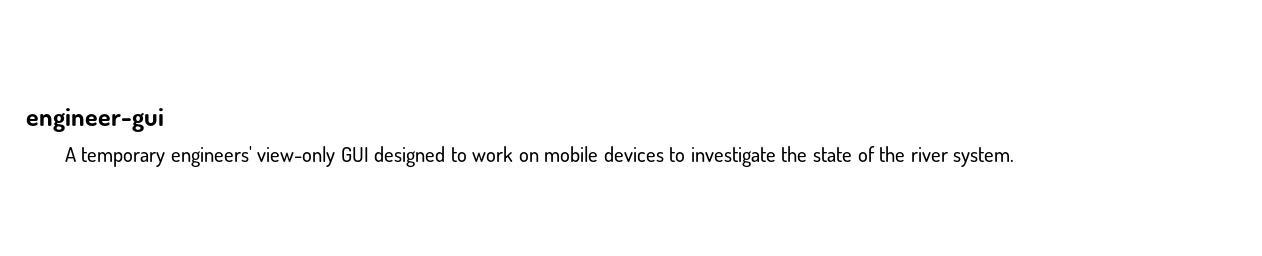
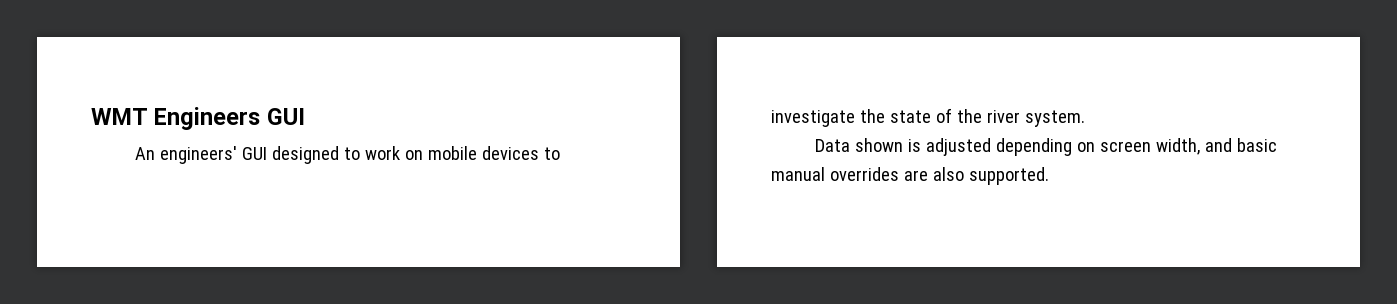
- engineer-gui
- A temporary engineers' view-only GUI designed to work on mobile devices to investigate the state of the river system.
+ WMT Engineers GUI
+ An engineers' GUI designed to work on mobile devices to investigate the state of the river system.
+ Data shown is adjusted depending on screen width, and basic manual overrides are also supported.

